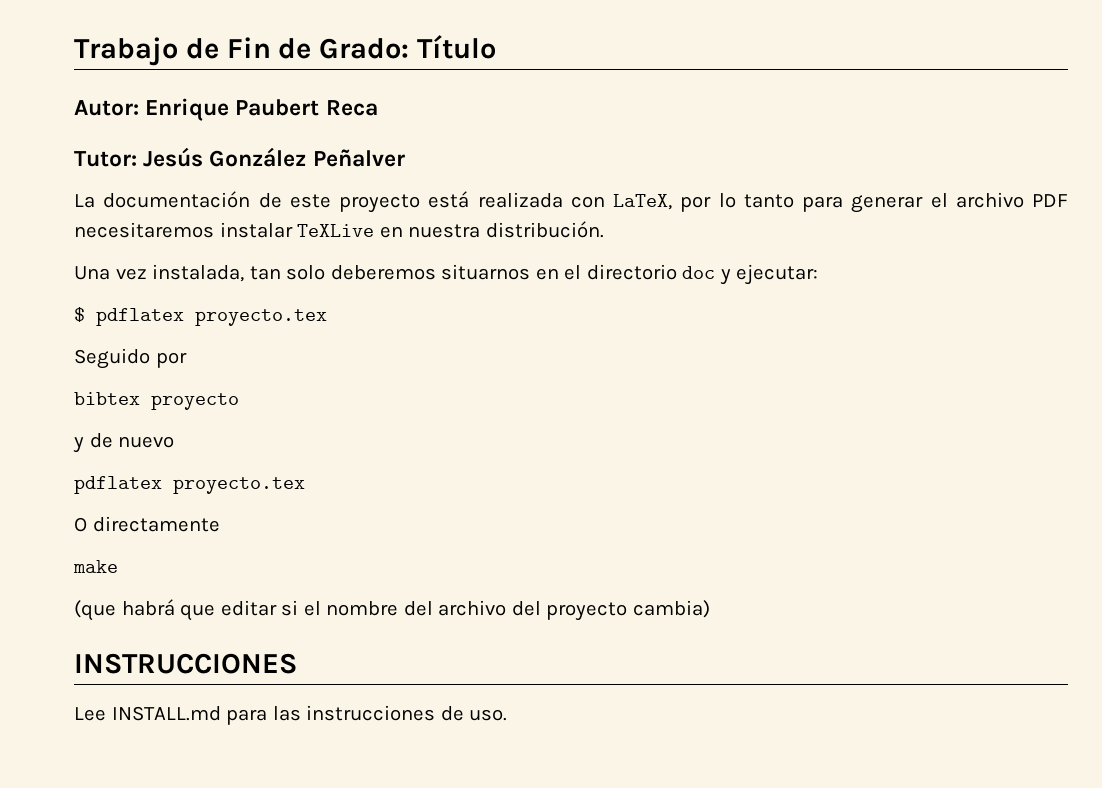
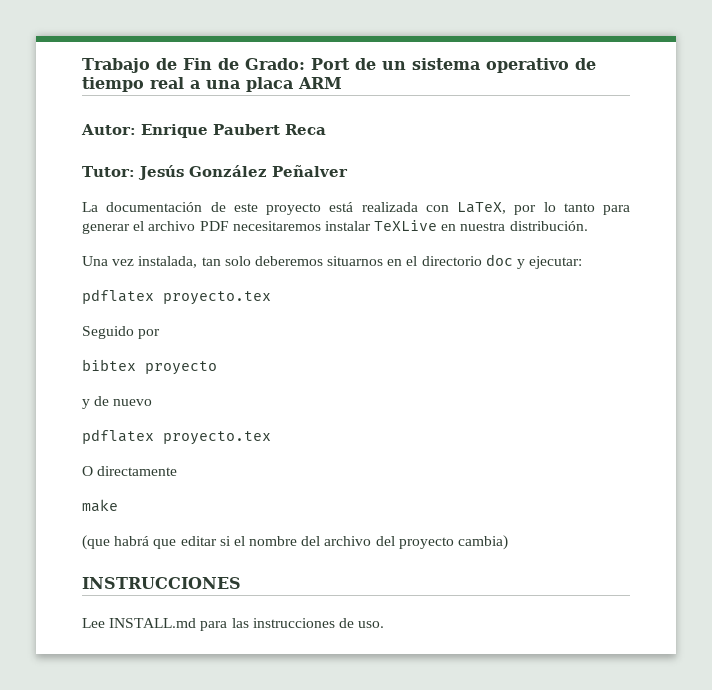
- Trabajo de Fin de Grado: Título
+ Trabajo de Fin de Grado: Port de un sistema operativo de tiempo real a una placa ARM
  Una vez instalada, tan solo deberemos situarnos en el directorio doc y ejecutar:
- $ pdflatex proyecto.tex
+ pdflatex proyecto.tex

